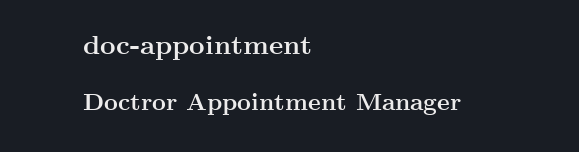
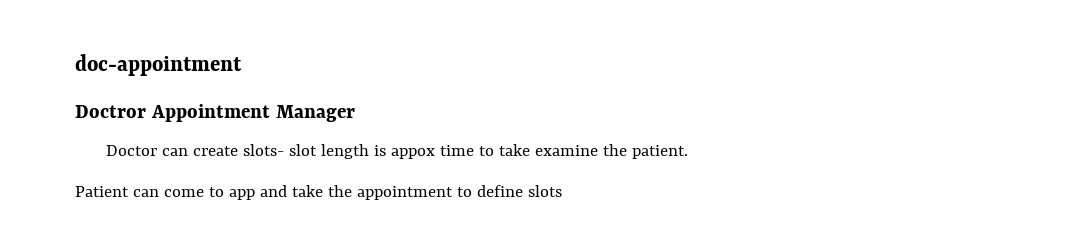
+ Doctor can create slots- slot length is appox time to take examine the patient.
+ Patient can come to app and take the appointment to define slots

